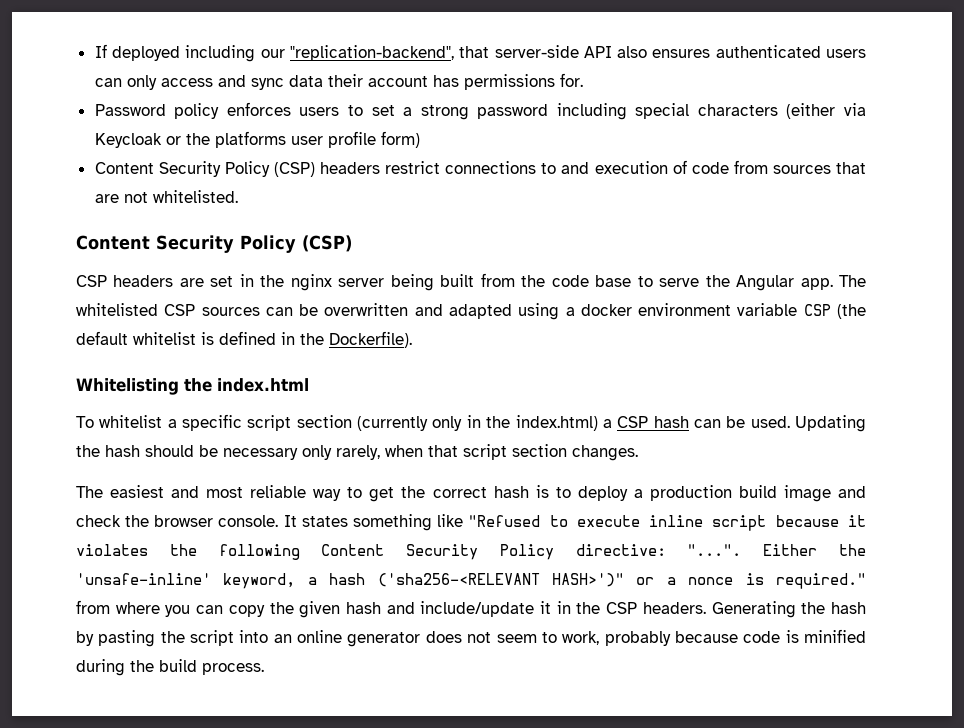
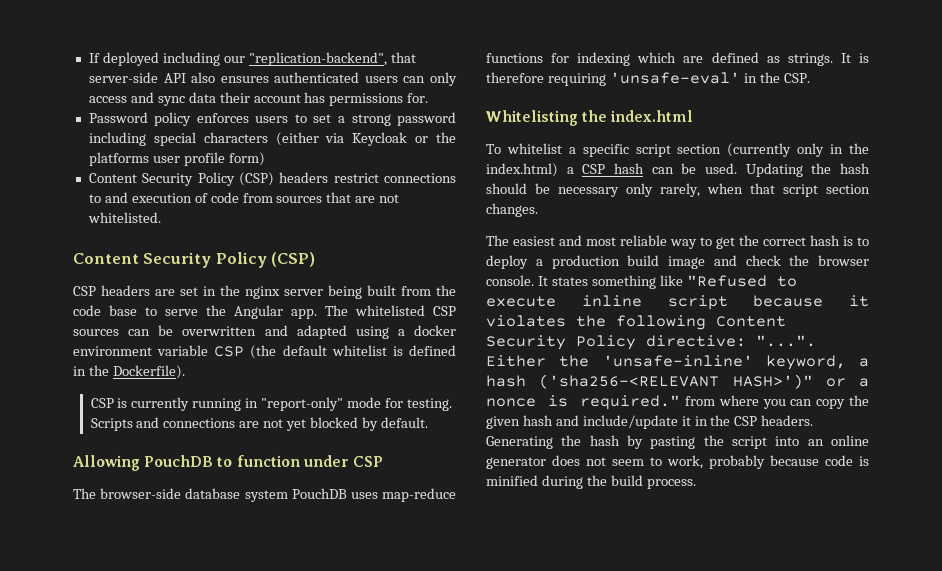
+ CSP is currently running in "report-only" mode for testing. Scripts and connections are not yet blocked by default.
+ Allowing PouchDB to function under CSP
+ The browser-side database system PouchDB uses map-reduce functions for indexing which are defined as strings. It is therefore requiring 'unsafe-eval' in the CSP.

